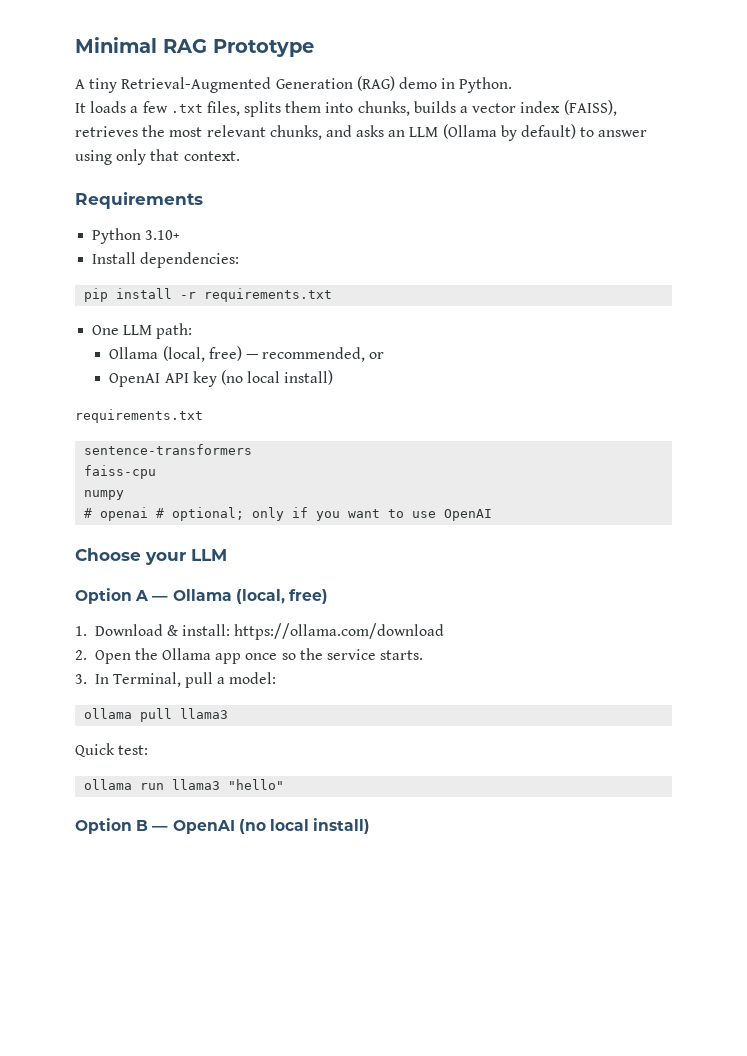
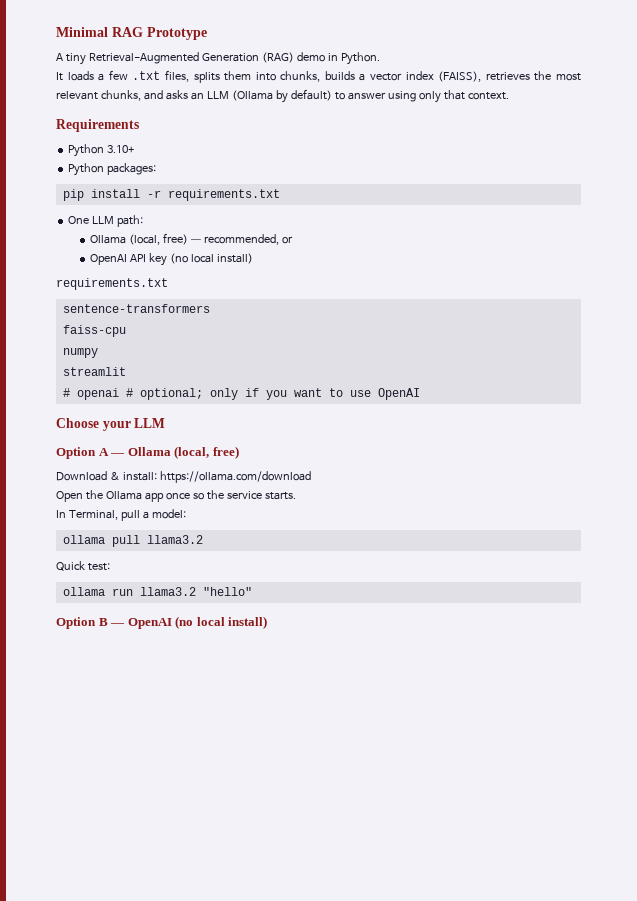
- Install dependencies:
+ Python packages:
+ streamlit
- 1. Download & install: https://ollama.com/download
+ Download & install: https://ollama.com/download
- 2. Open the Ollama app once so the service starts.
+ Open the Ollama app once so the service starts.
- 3. In Terminal, pull a model:
+ In Terminal, pull a model:
- ollama pull llama3
+ ollama pull llama3.2
- ollama run llama3 "hello"
+ ollama run llama3.2 "hello"

